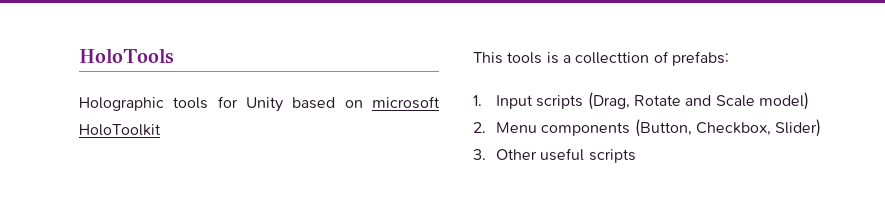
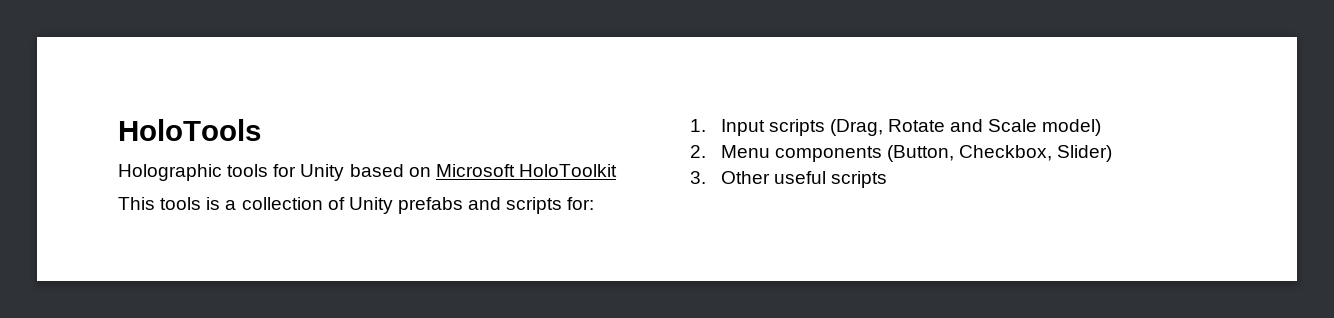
- Holographic tools for Unity based on microsoft HoloToolkit
+ Holographic tools for Unity based on Microsoft HoloToolkit
- This tools is a collecttion of prefabs:
+ This tools is a collection of Unity prefabs and scripts for:

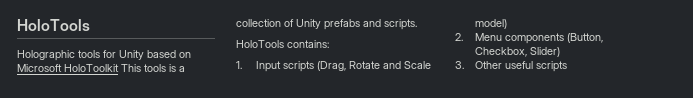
- Holographic tools for Unity based on Microsoft HoloToolkit
- This tools is a collection of Unity prefabs and scripts for:
+ Holographic tools for Unity based on Microsoft HoloToolkit This tools is a collection of Unity prefabs and scripts.
+ HoloTools contains:

